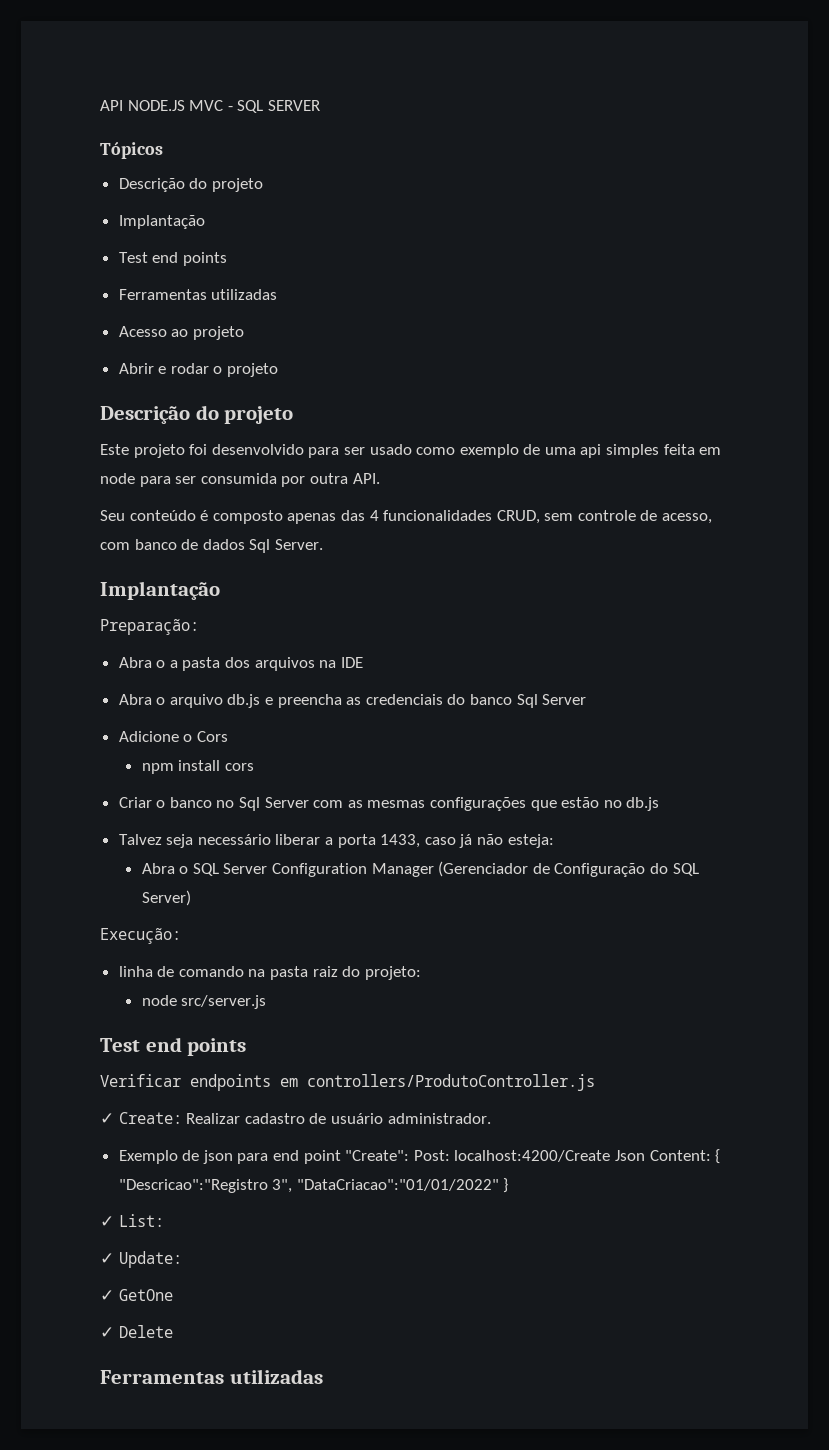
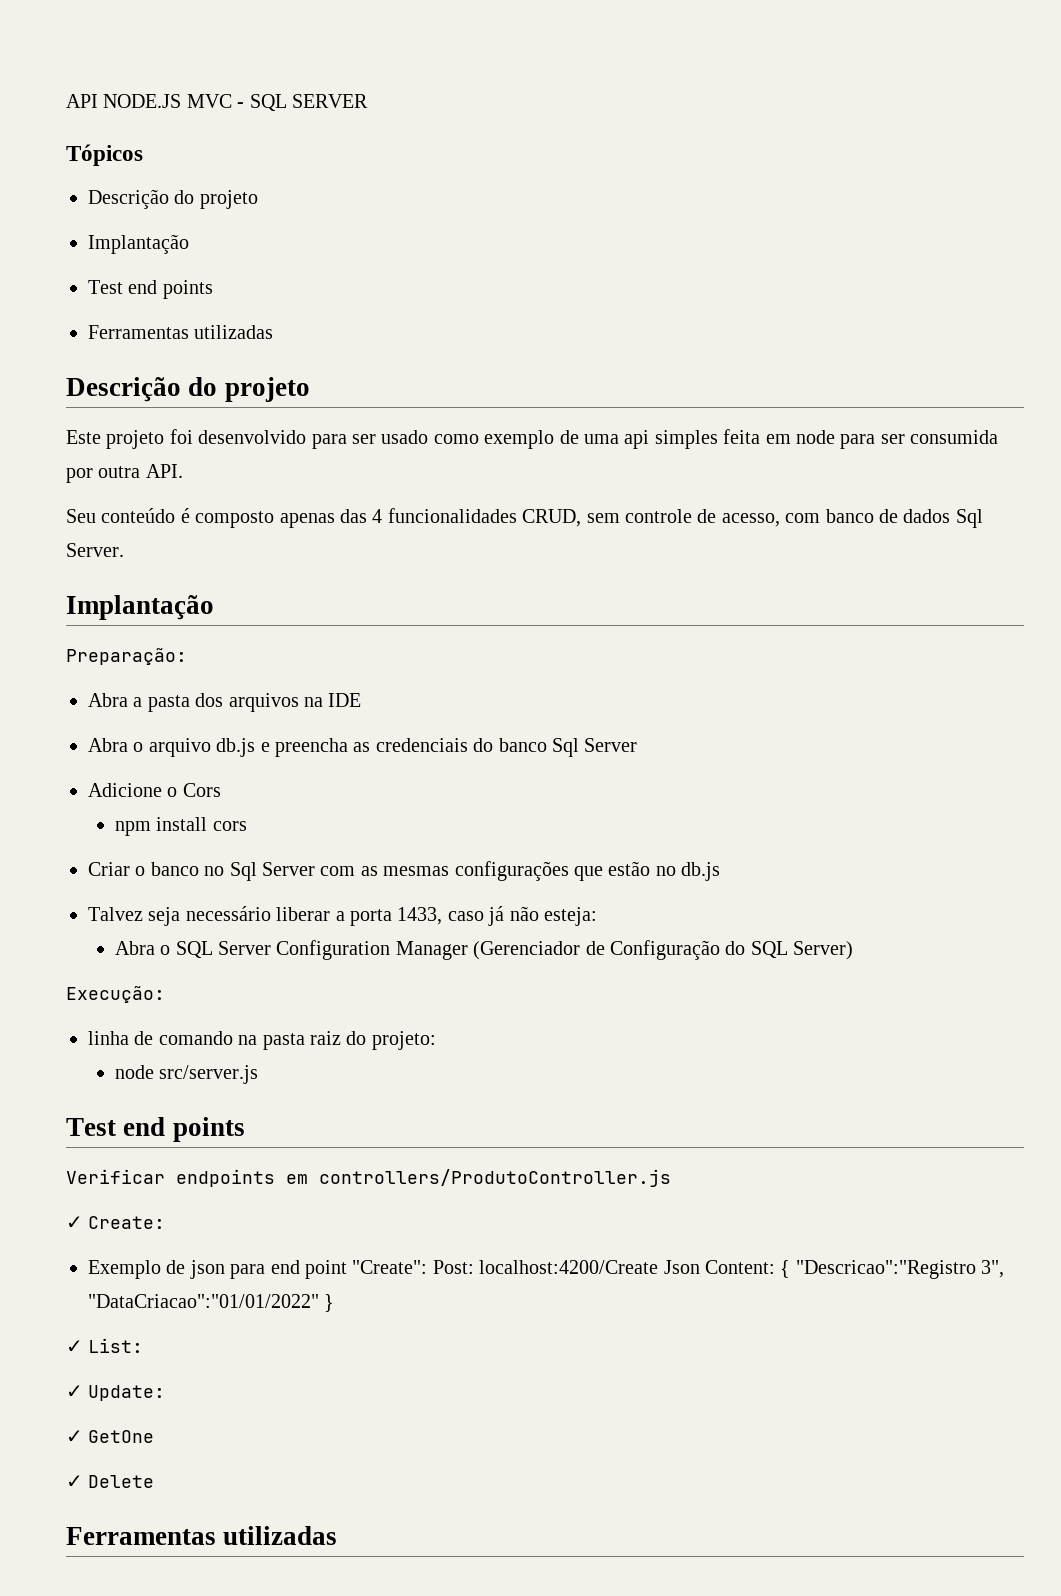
- Acesso ao projeto
- Abrir e rodar o projeto
- Abra o a pasta dos arquivos na IDE
+ Abra a pasta dos arquivos na IDE
- ✓ Create: Realizar cadastro de usuário administrador.
+ ✓ Create:

